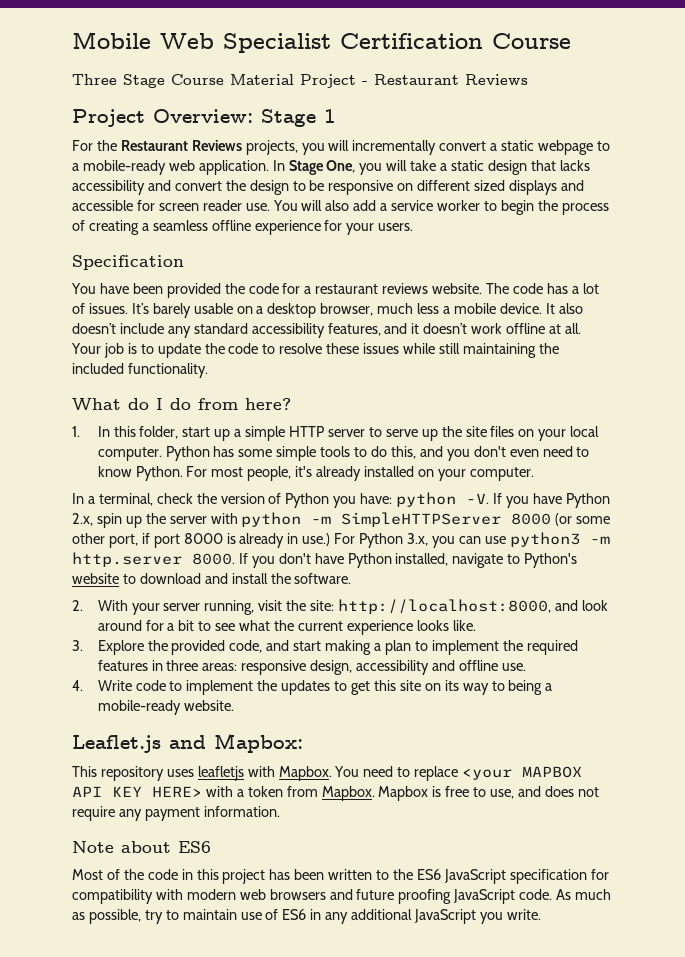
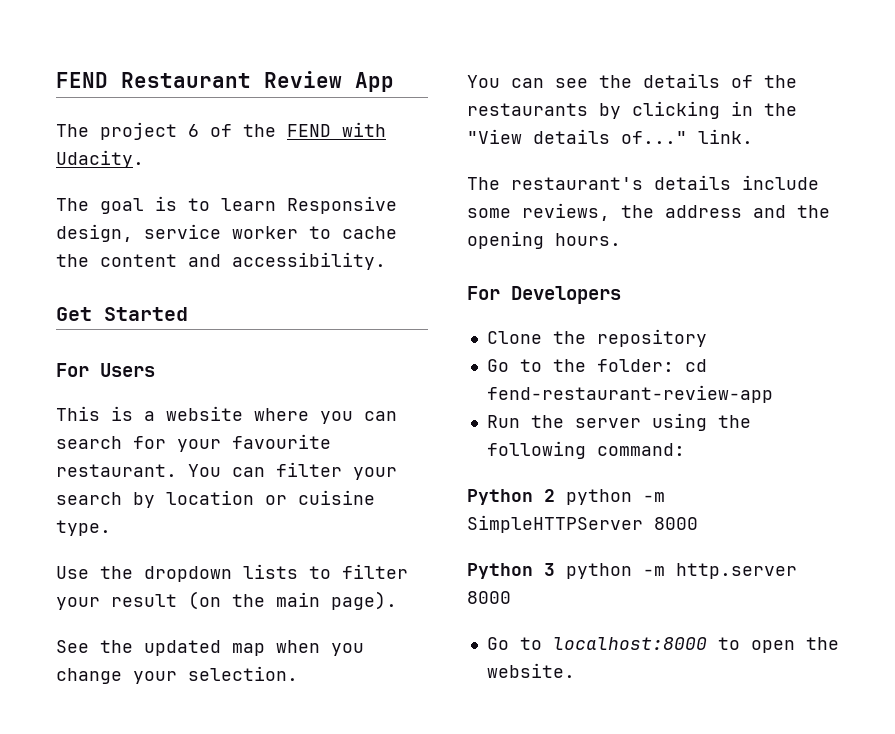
- Mobile Web Specialist Certification Course
- Three Stage Course Material Project - Restaurant Reviews
- Project Overview: Stage 1
- For the Restaurant Reviews projects, you will incrementally convert a static webpage to a mobile-ready web application. In Stage One, you will take a static design that lacks accessibility and convert the design to be responsive on different sized displays and accessible for screen reader use. You will also add a service worker to begin the process of creating a seamless offline experience for your users.
- Specification
- You have been provided the code for a restaurant reviews website. The code has a lot of issues. It’s barely usable on a desktop browser, much less a mobile device. It also doesn’t include any standard accessibility features, and it doesn’t work offline at all. Your job is to update the code to resolve these issues while still maintaining the included functionality.
- What do I do from here?
- 1. In this folder, start up a simple HTTP server to serve up the site files on your local computer. Python has some simple tools to do this, and you don't even need to know Python. For most people, it's already installed on your computer.
- In a terminal, check the version of Python you have: python -V. If you have Python 2.x, spin up the server with python -m SimpleHTTPServer 8000 (or some other port, if port 8000 is already in use.) For Python 3.x, you can use python3 -m http.server 8000. If you don't have Python installed, navigate to Python's website to download and install the software.
- 2. With your server running, visit the site: http://localhost:8000, and look around for a bit to see what the current experience looks like.
- 3. Explore the provided code, and start making a plan to implement the required features in three areas: responsive design, accessibility and offline use.
- 4. Write code to implement the updates to get this site on its way to being a mobile-ready website.
- Leaflet.js and Mapbox:
- This repository uses leafletjs with Mapbox. You need to replace <your MAPBOX API KEY HERE> with a token from Mapbox. Mapbox is free to use, and does not require any payment information.
- Note about ES6
- Most of the code in this project has been written to the ES6 JavaScript specification for compatibility with modern web browsers and future proofing JavaScript code. As much as possible, try to maintain use of ES6 in any additional JavaScript you write.
+ FEND Restaurant Review App
+ The project 6 of the FEND with Udacity.
+ The goal is to learn Responsive design, service worker to cache the content and accessibility.
+ Get Started
+ For Users
+ This is a website where you can search for your favourite restaurant. You can filter your search by location or cuisine type.
+ Use the dropdown lists to filter your result (on the main page).
+ See the updated map when you change your selection.
+ You can see the details of the restaurants by clicking in the "View details of..." link.
+ The restaurant's details include some reviews, the address and the opening hours.
+ For Developers
+ Clone the repository
+ Go to the folder: cd fend-restaurant-review-app
+ Run the server using the following command:
+ Python 2 python -m SimpleHTTPServer 8000
+ Python 3 python -m http.server 8000
+ Go to localhost:8000 to open the website.

